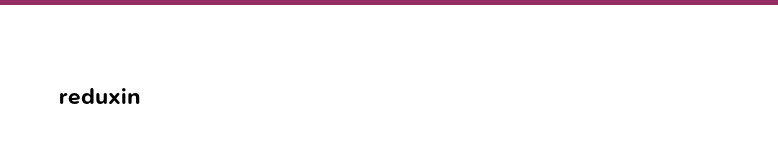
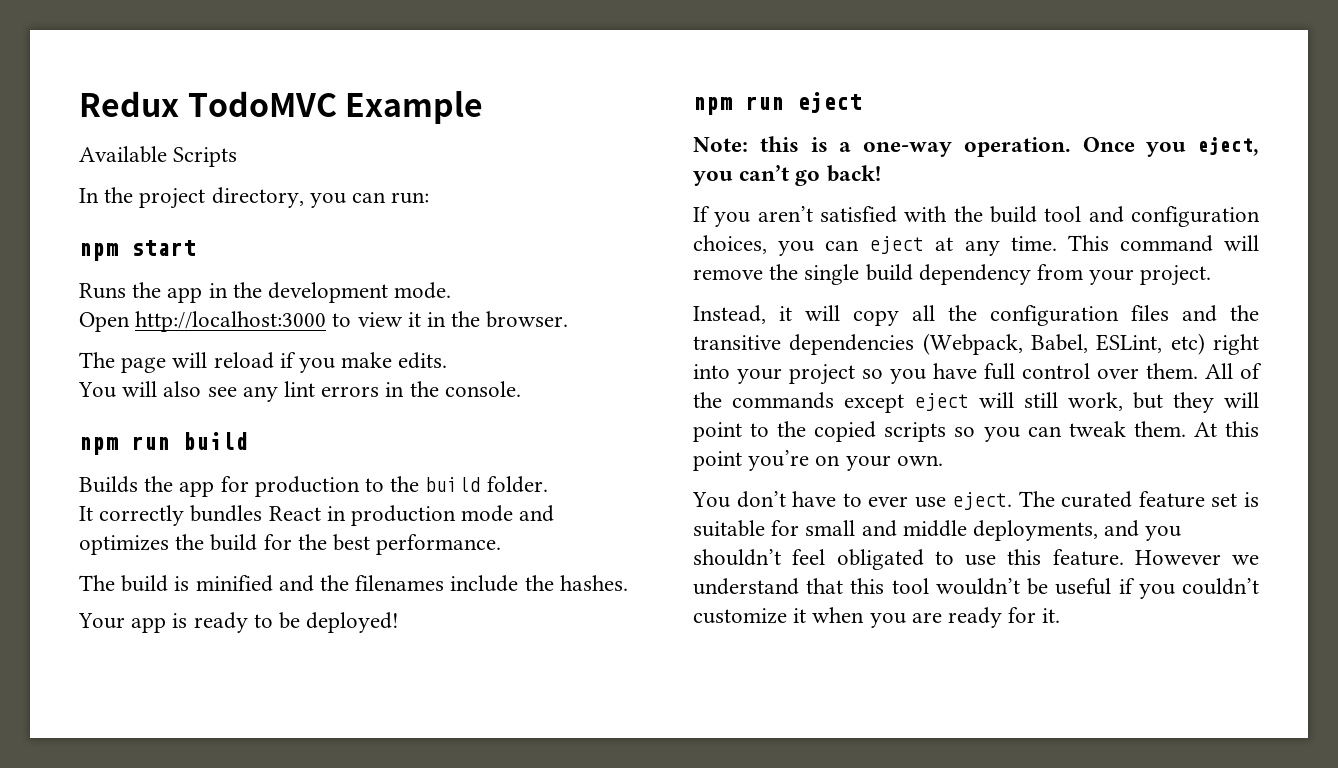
- reduxin
+ Redux TodoMVC Example
+ Available Scripts
+ In the project directory, you can run:
+ npm start
+ Runs the app in the development mode.
+ Open http://localhost:3000 to view it in the browser.
+ The page will reload if you make edits.
+ You will also see any lint errors in the console.
+ npm run build
+ Builds the app for production to the build folder.
+ It correctly bundles React in production mode and optimizes the build for the best performance.
+ The build is minified and the filenames include the hashes.
+ Your app is ready to be deployed!
+ npm run eject
+ Note: this is a one-way operation. Once you eject, you can’t go back!
+ If you aren’t satisfied with the build tool and configuration choices, you can eject at any time. This command will remove the single build dependency from your project.
+ Instead, it will copy all the configuration files and the transitive dependencies (Webpack, Babel, ESLint, etc) right into your project so you have full control over them. All of the commands except eject will still work, but they will point to the copied scripts so you can tweak them. At this point you’re on your own.
+ You don’t have to ever use eject. The curated feature set is suitable for small and middle deployments, and you shouldn’t feel obligated to use this feature. However we understand that this tool wouldn’t be useful if you couldn’t customize it when you are ready for it.

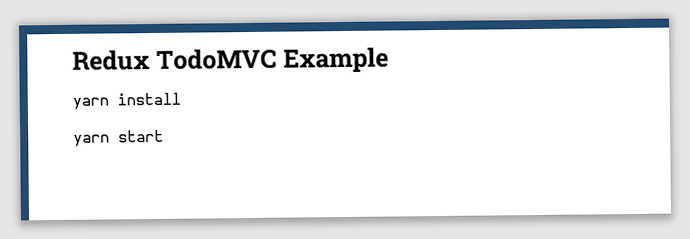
- Available Scripts
- In the project directory, you can run:
- npm start
- Runs the app in the development mode.
- Open http://localhost:3000 to view it in the browser.
- The page will reload if you make edits.
- You will also see any lint errors in the console.
- npm run build
- Builds the app for production to the build folder.
- It correctly bundles React in production mode and optimizes the build for the best performance.
- The build is minified and the filenames include the hashes.
- Your app is ready to be deployed!
- npm run eject
- Note: this is a one-way operation. Once you eject, you can’t go back!
- If you aren’t satisfied with the build tool and configuration choices, you can eject at any time. This command will remove the single build dependency from your project.
- Instead, it will copy all the configuration files and the transitive dependencies (Webpack, Babel, ESLint, etc) right into your project so you have full control over them. All of the commands except eject will still work, but they will point to the copied scripts so you can tweak them. At this point you’re on your own.
- You don’t have to ever use eject. The curated feature set is suitable for small and middle deployments, and you shouldn’t feel obligated to use this feature. However we understand that this tool wouldn’t be useful if you couldn’t customize it when you are ready for it.
+ yarn install
+ yarn start

